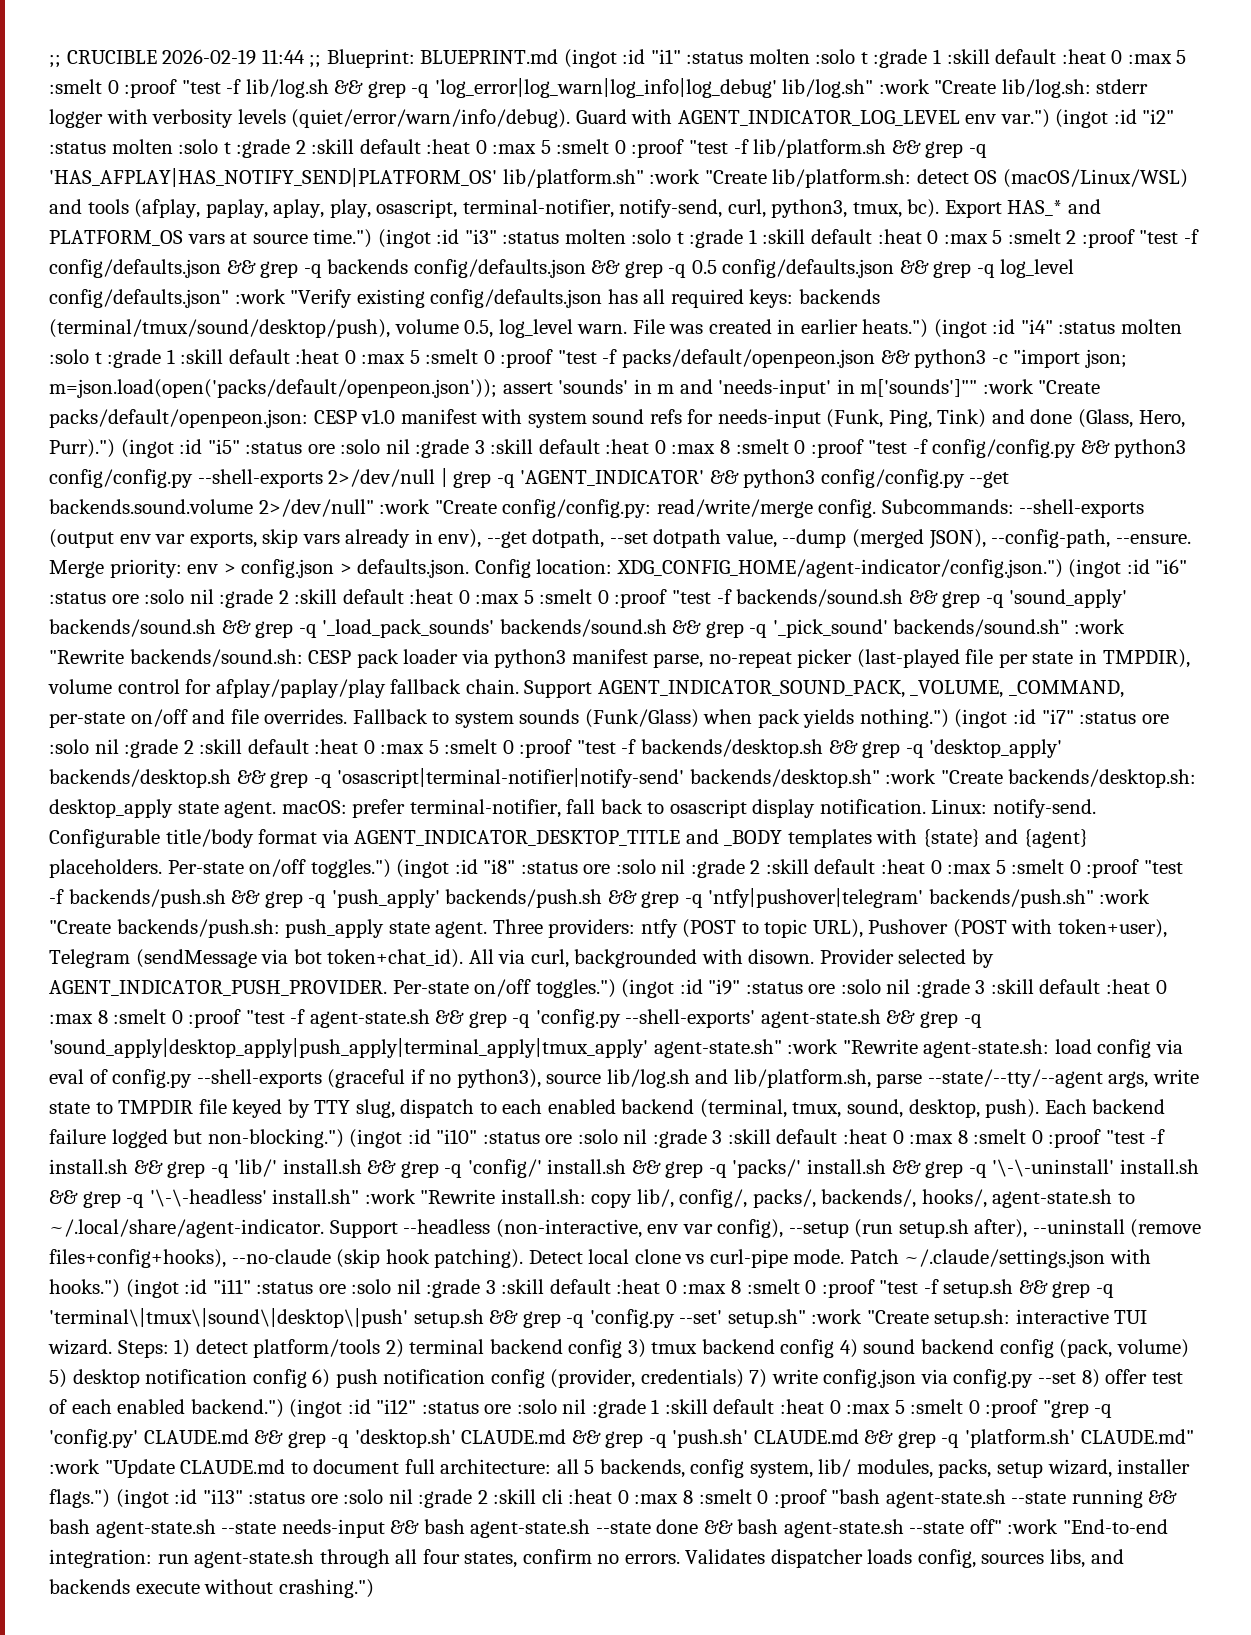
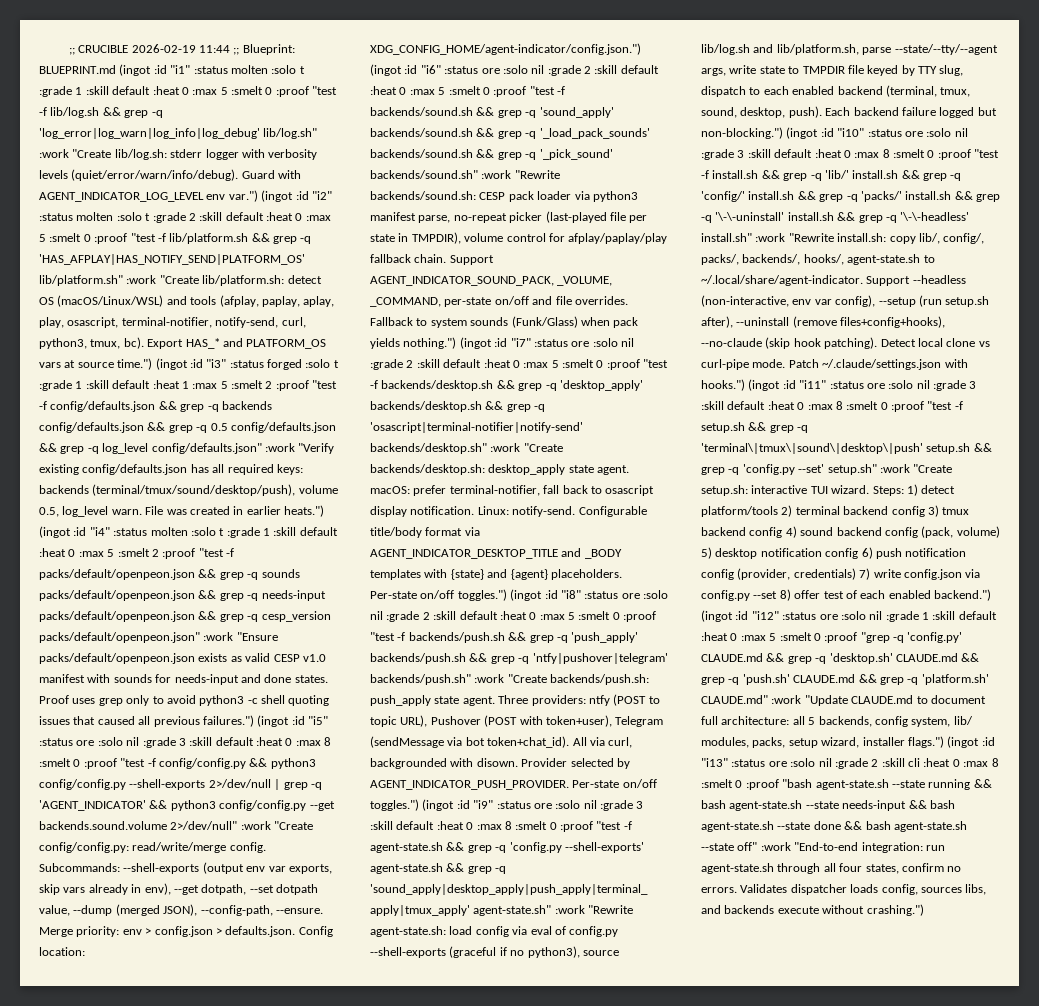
- (ingot :id "i3" :status molten :solo t :grade 1 :skill default :heat 0 :max 5 :smelt 2 :proof "test -f config/defaults.json && grep -q backends config/defaults.json && grep -q 0.5 config/defaults.json && grep -q log_level config/defaults.json" :work "Verify existing config/defaults.json has all required keys: backends (terminal/tmux/sound/desktop/push), volume 0.5, log_level warn.
+ (ingot :id "i3" :status forged :solo t :grade 1 :skill default :heat 1 :max 5 :smelt 2 :proof "test -f config/defaults.json && grep -q backends config/defaults.json && grep -q 0.5 config/defaults.json && grep -q log_level config/defaults.json" :work "Verify existing config/defaults.json has all required keys: backends (terminal/tmux/sound/desktop/push), volume 0.5, log_level warn.
- (ingot :id "i4" :status molten :solo t :grade 1 :skill default :heat 0 :max 5 :smelt 0 :proof "test -f packs/default/openpeon.json && python3 -c "import json; m=json.load(open('packs/default/openpeon.json')); assert 'sounds' in m and 'needs-input' in m['sounds']"" :work "Create packs/default/openpeon.json: CESP v1.0 manifest with system sound refs for needs-input (Funk, Ping, Tink) and done (Glass, Hero, Purr).")
+ (ingot :id "i4" :status molten :solo t :grade 1 :skill default :heat 0 :max 5 :smelt 2 :proof "test -f packs/default/openpeon.json && grep -q sounds packs/default/openpeon.json && grep -q needs-input packs/default/openpeon.json && grep -q cesp_version packs/default/openpeon.json" :work "Ensure packs/default/openpeon.json exists as valid CESP v1.0 manifest with sounds for needs-input and done states. Proof uses grep only to avoid python3 -c shell quoting issues that caused all previous failures.")

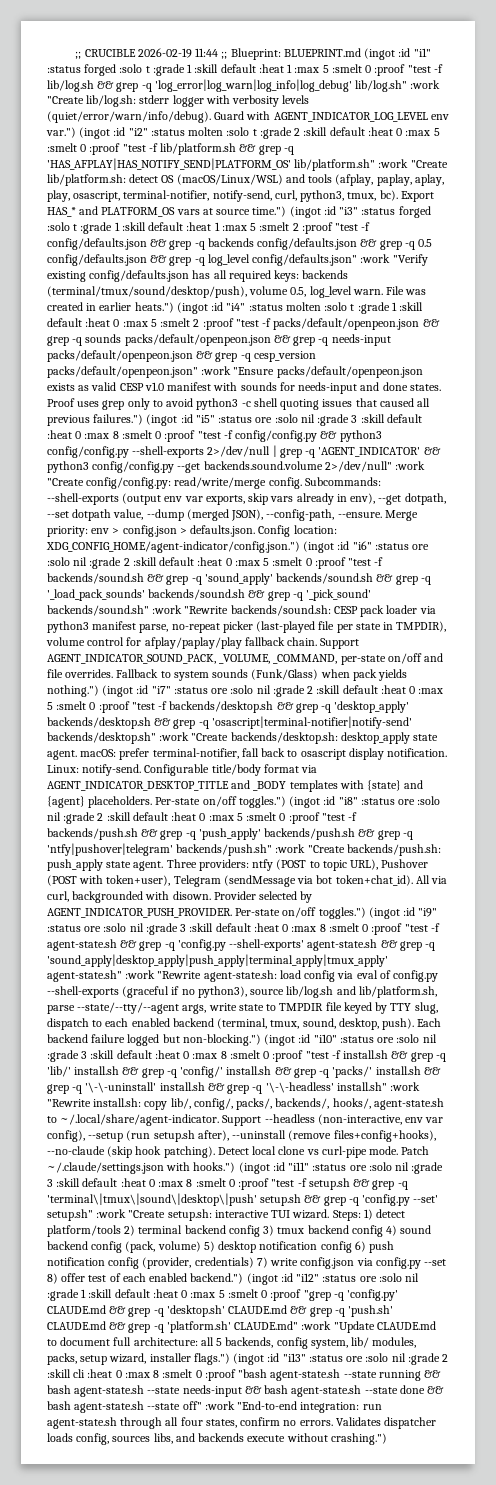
- ;; CRUCIBLE 2026-02-19 11:44 ;; Blueprint: BLUEPRINT.md (ingot :id "i1" :status molten :solo t :grade 1 :skill default :heat 0 :max 5 :smelt 0 :proof "test -f lib/log.sh && grep -q 'log_error|log_warn|log_info|log_debug' lib/log.sh" :work "Create lib/log.sh: stderr logger with verbosity levels (quiet/error/warn/info/debug).
+ ;; CRUCIBLE 2026-02-19 11:44 ;; Blueprint: BLUEPRINT.md (ingot :id "i1" :status forged :solo t :grade 1 :skill default :heat 1 :max 5 :smelt 0 :proof "test -f lib/log.sh && grep -q 'log_error|log_warn|log_info|log_debug' lib/log.sh" :work "Create lib/log.sh: stderr logger with verbosity levels (quiet/error/warn/info/debug).

